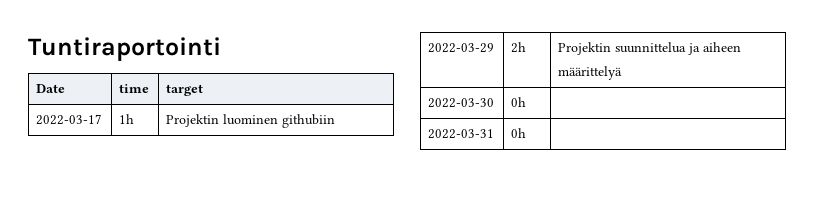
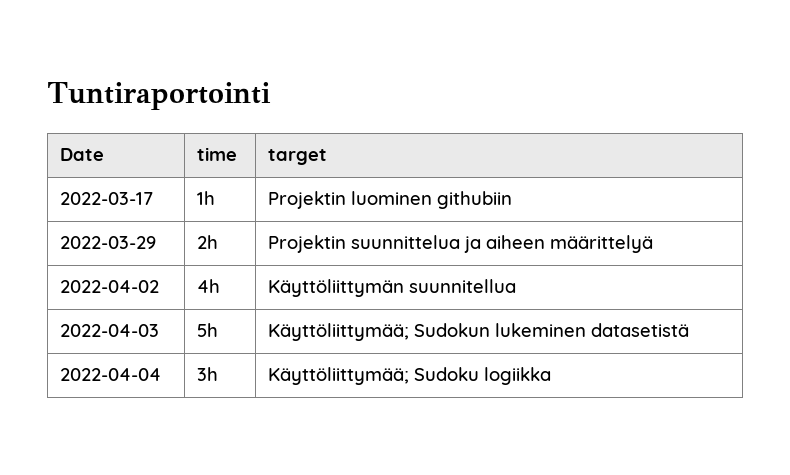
- 2022-03-30 | 0h |
- 2022-03-31 | 0h |
+ 2022-04-02 | 4h | Käyttöliittymän suunnitellua
+ 2022-04-03 | 5h | Käyttöliittymää; Sudokun lukeminen datasetistä
+ 2022-04-04 | 3h | Käyttöliittymää; Sudoku logiikka

